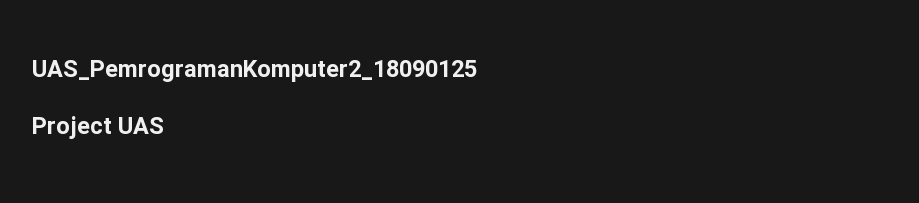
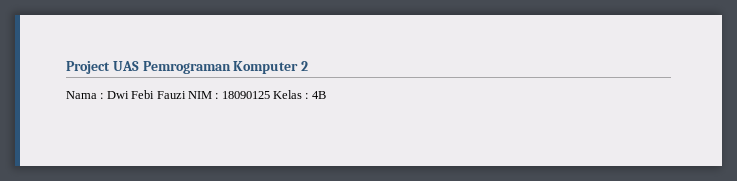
- UAS_PemrogramanKomputer2_18090125
- Project UAS
+ Project UAS Pemrograman Komputer 2
+ Nama : Dwi Febi Fauzi NIM : 18090125 Kelas : 4B

